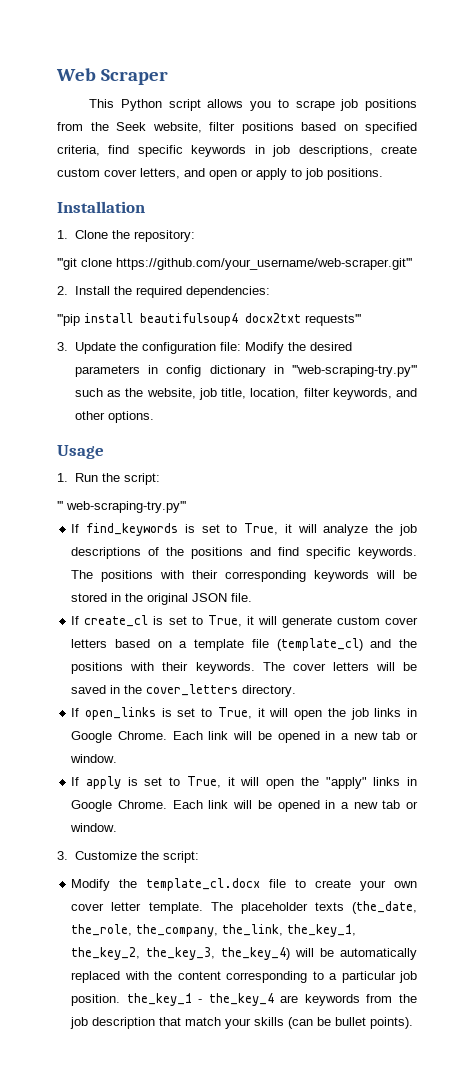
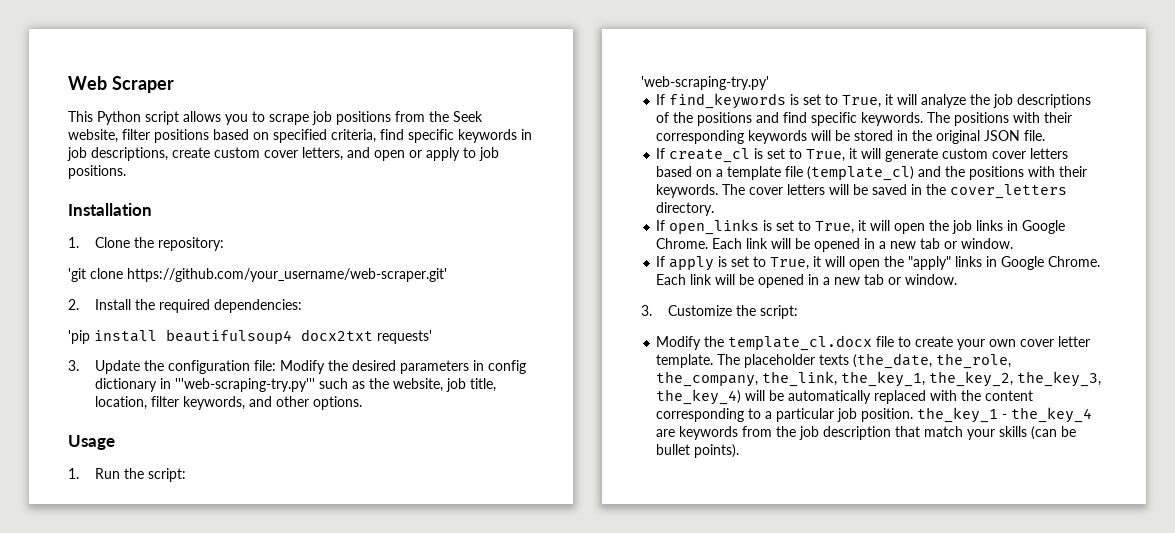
- '''git clone https://github.com/your_username/web-scraper.git'''
+ 'git clone https://github.com/your_username/web-scraper.git'
- '''pip install beautifulsoup4 docx2txt requests'''
+ 'pip install beautifulsoup4 docx2txt requests'
- ''' web-scraping-try.py'''
+ 'web-scraping-try.py'

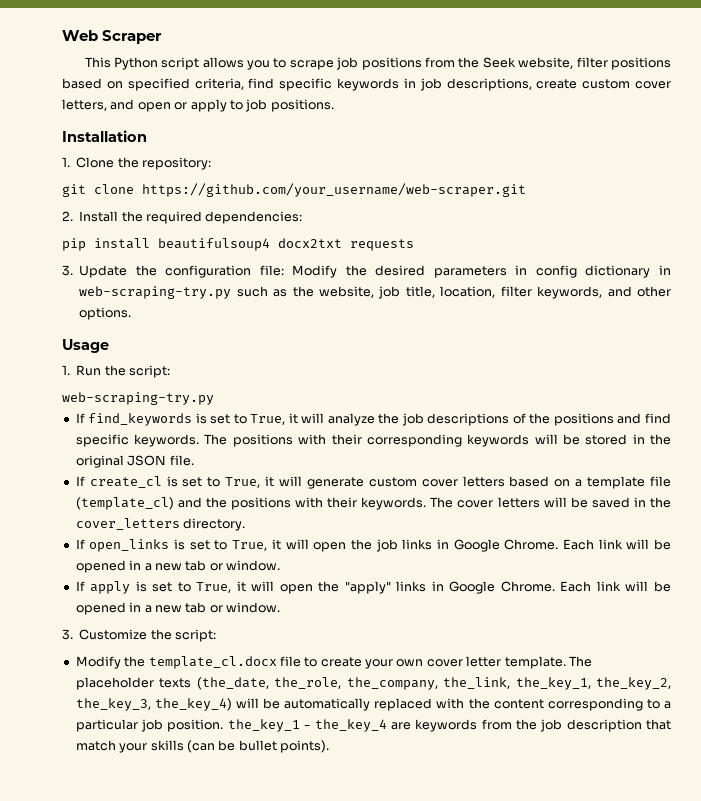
- 'git clone https://github.com/your_username/web-scraper.git'
+ git clone https://github.com/your_username/web-scraper.git
- 'pip install beautifulsoup4 docx2txt requests'
+ pip install beautifulsoup4 docx2txt requests
- 3. Update the configuration file: Modify the desired parameters in config dictionary in '''web-scraping-try.py''' such as the website, job title, location, filter keywords, and other options.
+ 3. Update the configuration file: Modify the desired parameters in config dictionary in web-scraping-try.py such as the website, job title, location, filter keywords, and other options.
  1. Run the script:
- 'web-scraping-try.py'
+ web-scraping-try.py

